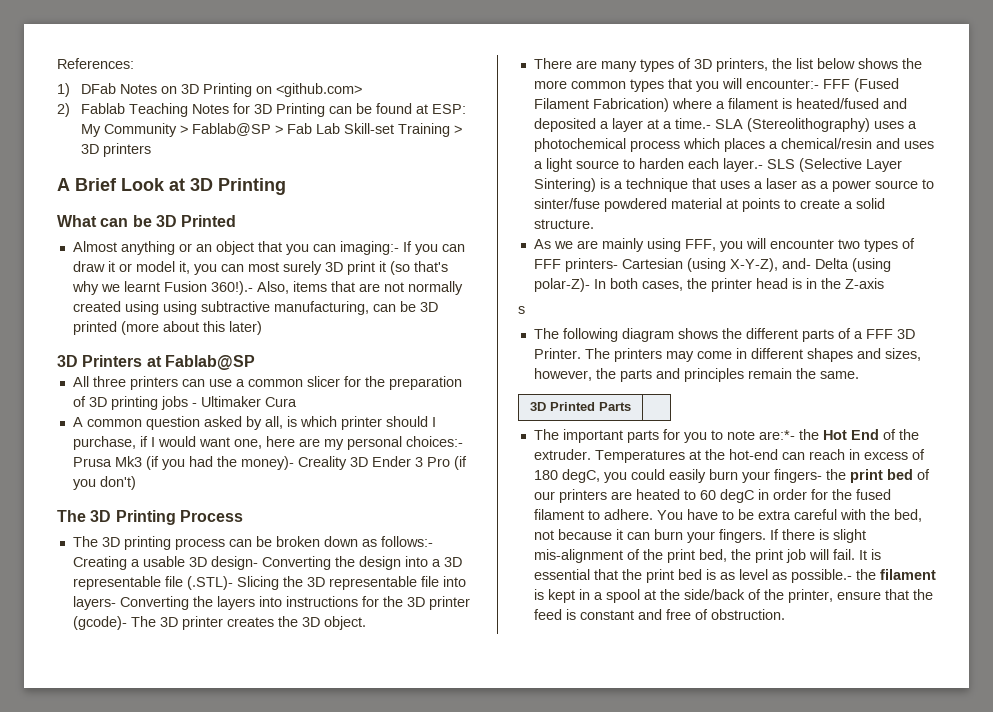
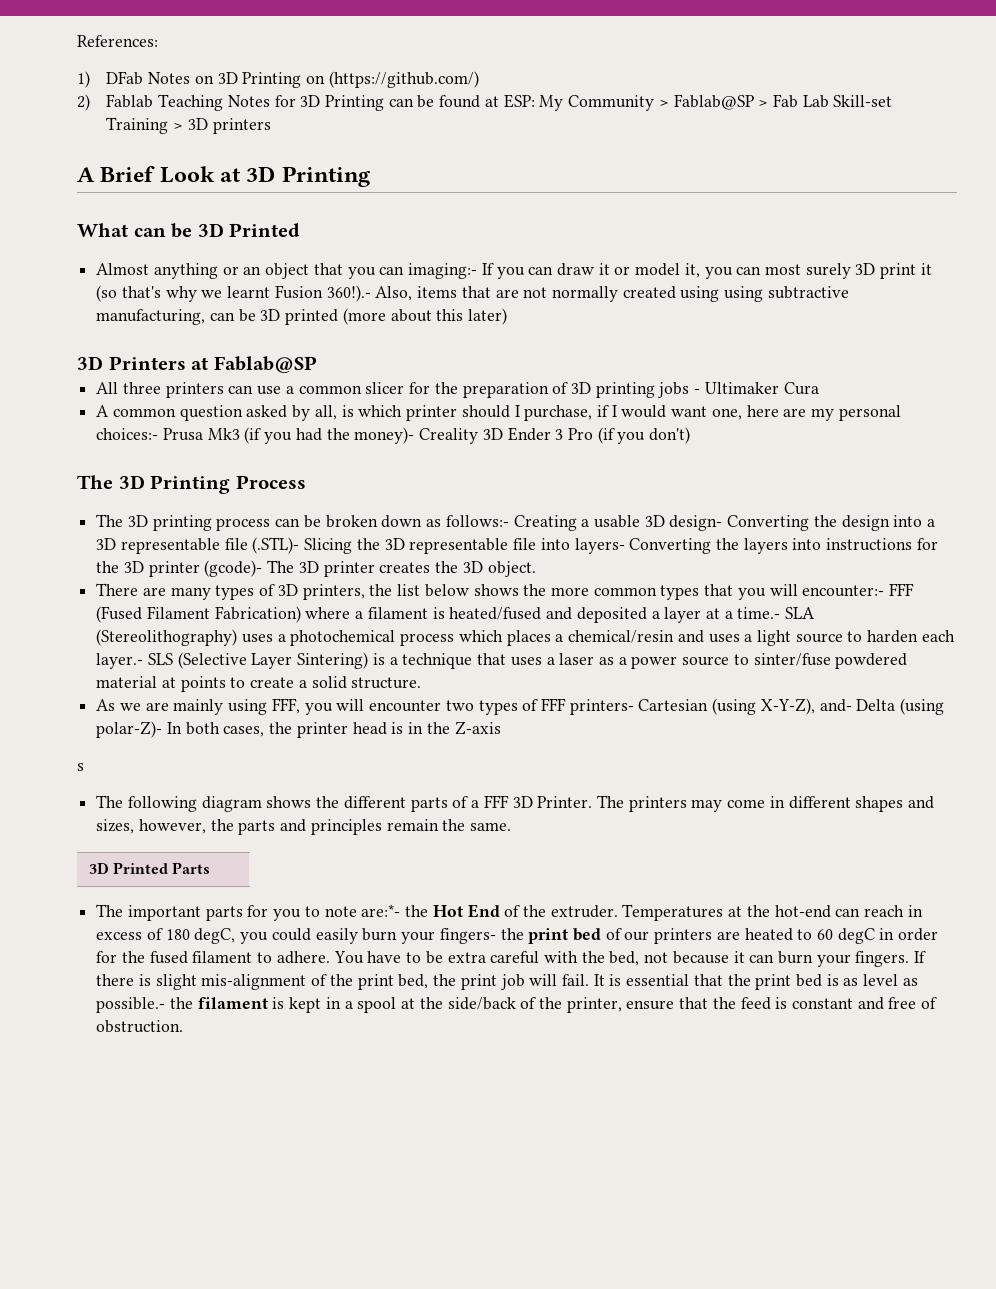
- 1) DFab Notes on 3D Printing on <github.com>
+ 1) DFab Notes on 3D Printing on (https://github.com/)

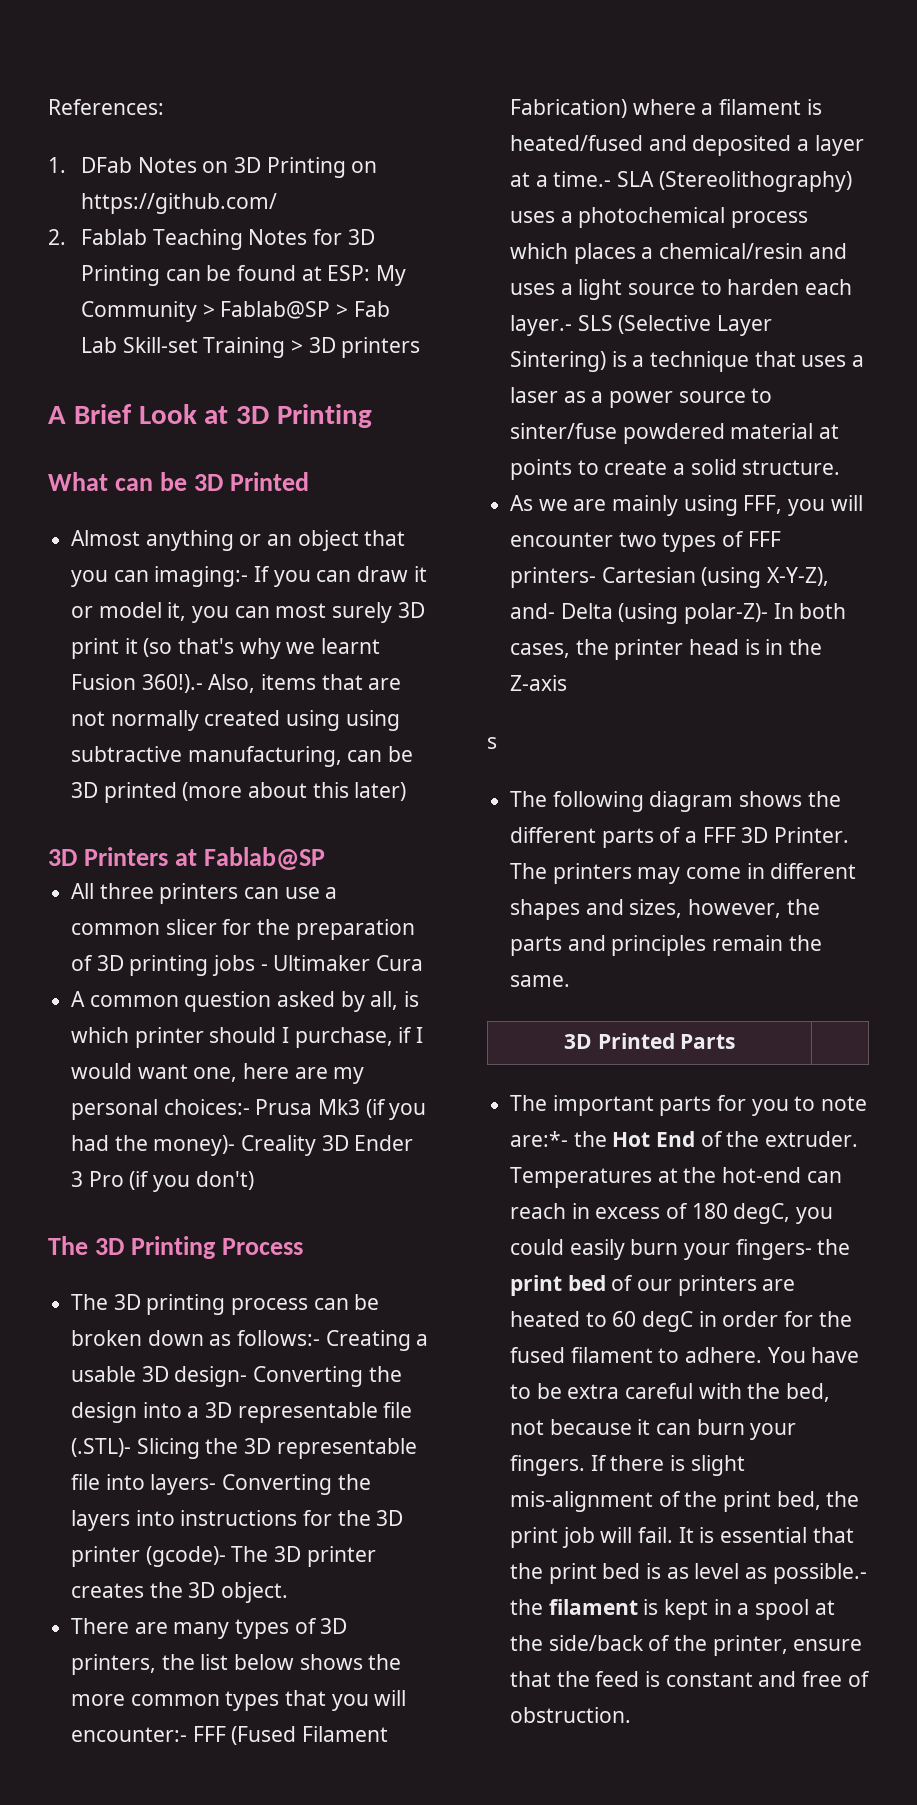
- 1) DFab Notes on 3D Printing on (https://github.com/)
- 2) Fablab Teaching Notes for 3D Printing can be found at ESP: My Community > Fablab@SP > Fab Lab Skill-set Training > 3D printers
+ 1. DFab Notes on 3D Printing on https://github.com/
+ 2. Fablab Teaching Notes for 3D Printing can be found at ESP: My Community > Fablab@SP > Fab Lab Skill-set Training > 3D printers

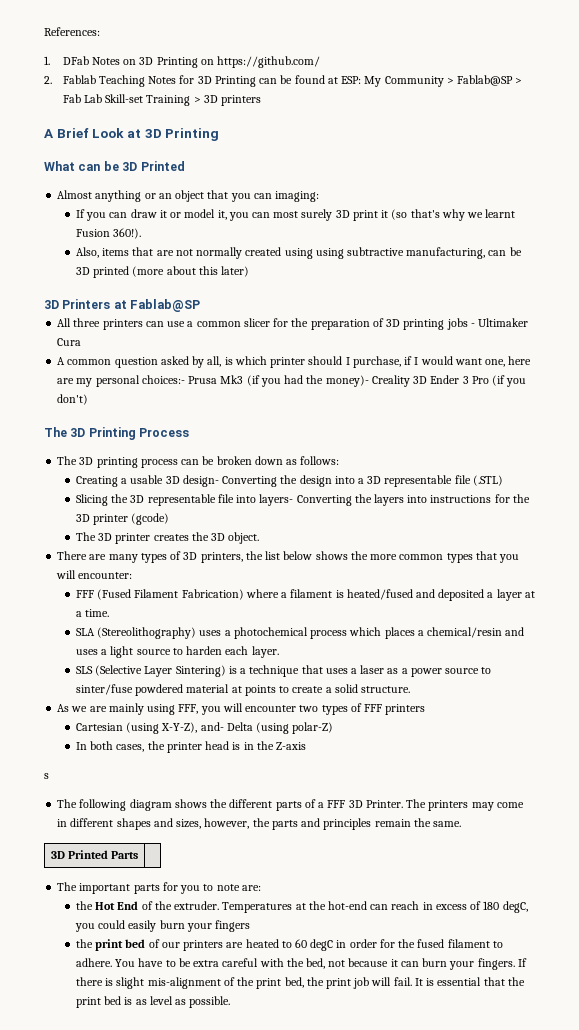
- Almost anything or an object that you can imaging:- If you can draw it or model it, you can most surely 3D print it (so that's why we learnt Fusion 360!).- Also, items that are not normally created using using subtractive manufacturing, can be 3D printed (more about this later)
+ Almost anything or an object that you can imaging:
+ If you can draw it or model it, you can most surely 3D print it (so that's why we learnt Fusion 360!).
+ Also, items that are not normally created using using subtractive manufacturing, can be 3D printed (more about this later)
- The 3D printing process can be broken down as follows:- Creating a usable 3D design- Converting the design into a 3D representable file (.STL)- Slicing the 3D representable file into layers- Converting the layers into instructions for the 3D printer (gcode)- The 3D printer creates the 3D object.
+ The 3D printing process can be broken down as follows:
+ Creating a usable 3D design- Converting the design into a 3D representable file (.STL)
+ Slicing the 3D representable file into layers- Converting the layers into instructions for the 3D printer (gcode)
+ The 3D printer creates the 3D object.
- There are many types of 3D printers, the list below shows the more common types that you will encounter:- FFF (Fused Filament Fabrication) where a filament is heated/fused and deposited a layer at a time.- SLA (Stereolithography) uses a photochemical process which places a chemical/resin and uses a light source to harden each layer.- SLS (Selective Layer Sintering) is a technique that uses a laser as a power source to sinter/fuse powdered material at points to create a solid structure.
+ There are many types of 3D printers, the list below shows the more common types that you will encounter:
+ FFF (Fused Filament Fabrication) where a filament is heated/fused and deposited a layer at a time.
+ SLA (Stereolithography) uses a photochemical process which places a chemical/resin and uses a light source to harden each layer.
+ SLS (Selective Layer Sintering) is a technique that uses a laser as a power source to sinter/fuse powdered material at points to create a solid structure.
- As we are mainly using FFF, you will encounter two types of FFF printers- Cartesian (using X-Y-Z), and- Delta (using polar-Z)- In both cases, the printer head is in the Z-axis
+ As we are mainly using FFF, you will encounter two types of FFF printers
+ Cartesian (using X-Y-Z), and- Delta (using polar-Z)
+ In both cases, the printer head is in the Z-axis
- The important parts for you to note are:*- the Hot End of the extruder.
+ The important parts for you to note are:
+ the Hot End of the extruder.
- Temperatures at the hot-end can reach in excess of 180 degC, you could easily burn your fingers- the print bed of our printers are heated to 60 degC in order for the fused filament to adhere.
+ Temperatures at the hot-end can reach in excess of 180 degC, you could easily burn your fingers
+ the print bed of our printers are heated to 60 degC in order for the fused filament to adhere.
- It is essential that the print bed is as level as possible.- the filament is kept in a spool at the side/back of the printer, ensure that the feed is constant and free of obstruction.
+ It is essential that the print bed is as level as possible.

